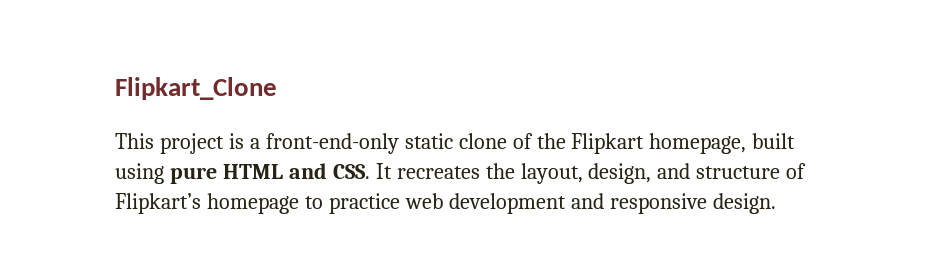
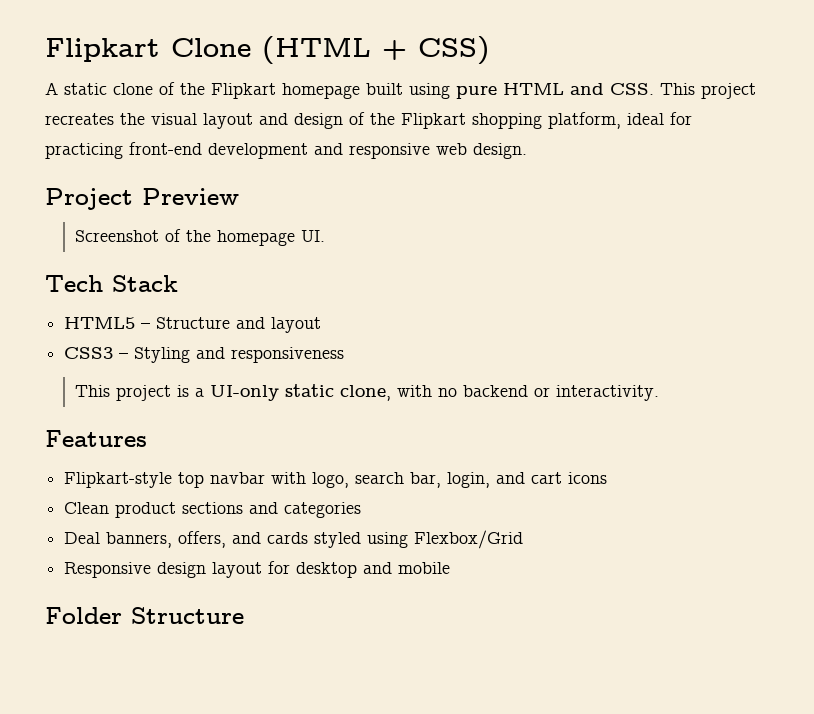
- Flipkart_Clone
- This project is a front-end-only static clone of the Flipkart homepage, built using pure HTML and CSS. It recreates the layout, design, and structure of Flipkart’s homepage to practice web development and responsive design.
+ Flipkart Clone (HTML + CSS)
+ A static clone of the Flipkart homepage built using pure HTML and CSS. This project recreates the visual layout and design of the Flipkart shopping platform, ideal for practicing front-end development and responsive web design.
+ Project Preview
+ Screenshot of the homepage UI.
+ Tech Stack
+ HTML5 – Structure and layout
+ CSS3 – Styling and responsiveness
+ This project is a UI-only static clone, with no backend or interactivity.
+ Features
+ Flipkart-style top navbar with logo, search bar, login, and cart icons
+ Clean product sections and categories
+ Deal banners, offers, and cards styled using Flexbox/Grid
+ Responsive design layout for desktop and mobile
+ Folder Structure

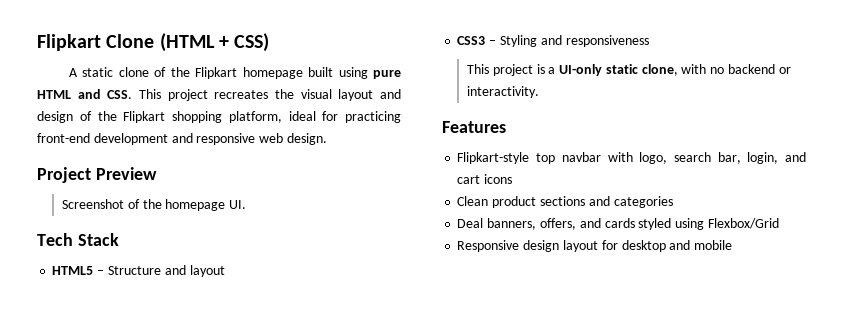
- Folder Structure

